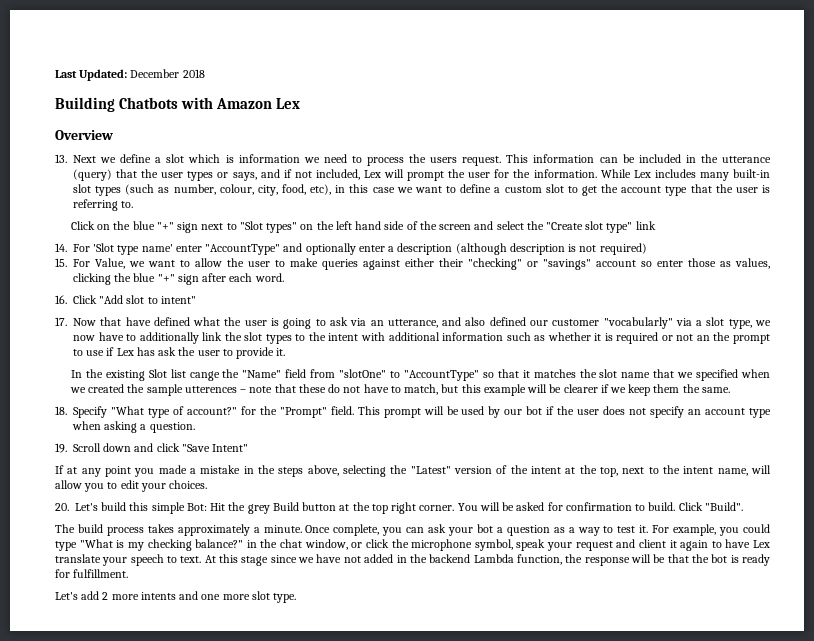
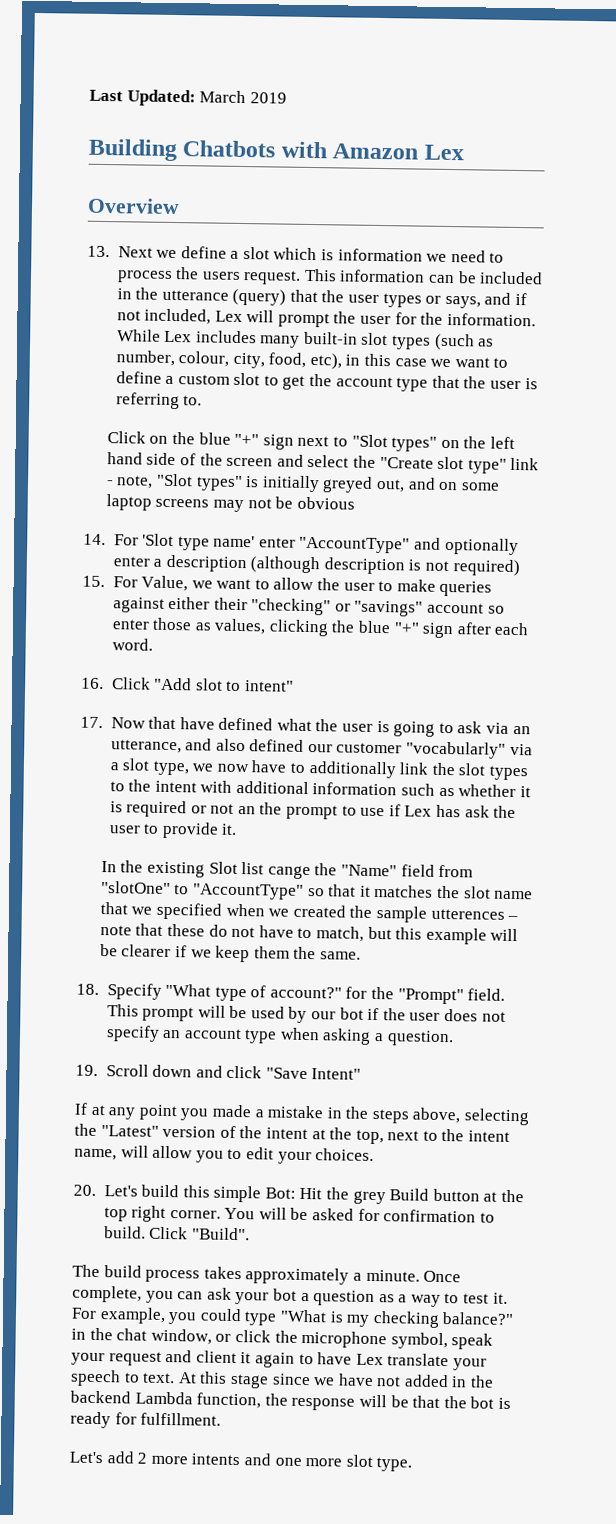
- Last Updated: December 2018
+ Last Updated: March 2019
- Click on the blue "+" sign next to "Slot types" on the left hand side of the screen and select the "Create slot type" link
+ Click on the blue "+" sign next to "Slot types" on the left hand side of the screen and select the "Create slot type" link - note, "Slot types" is initially greyed out, and on some laptop screens may not be obvious

